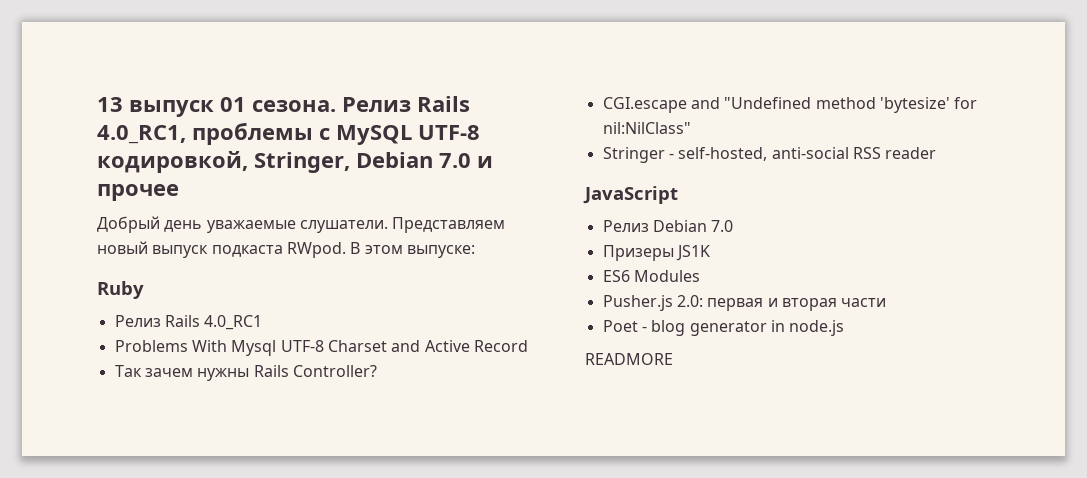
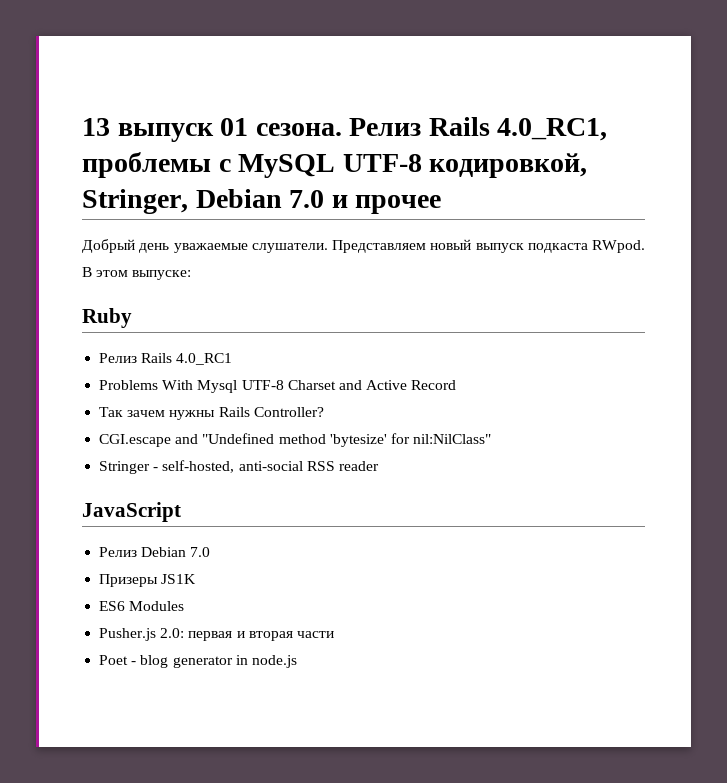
- READMORE

